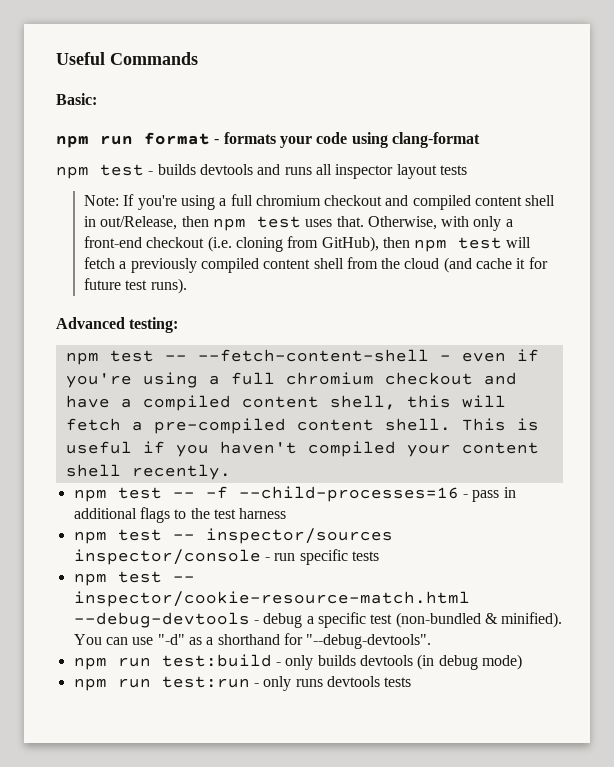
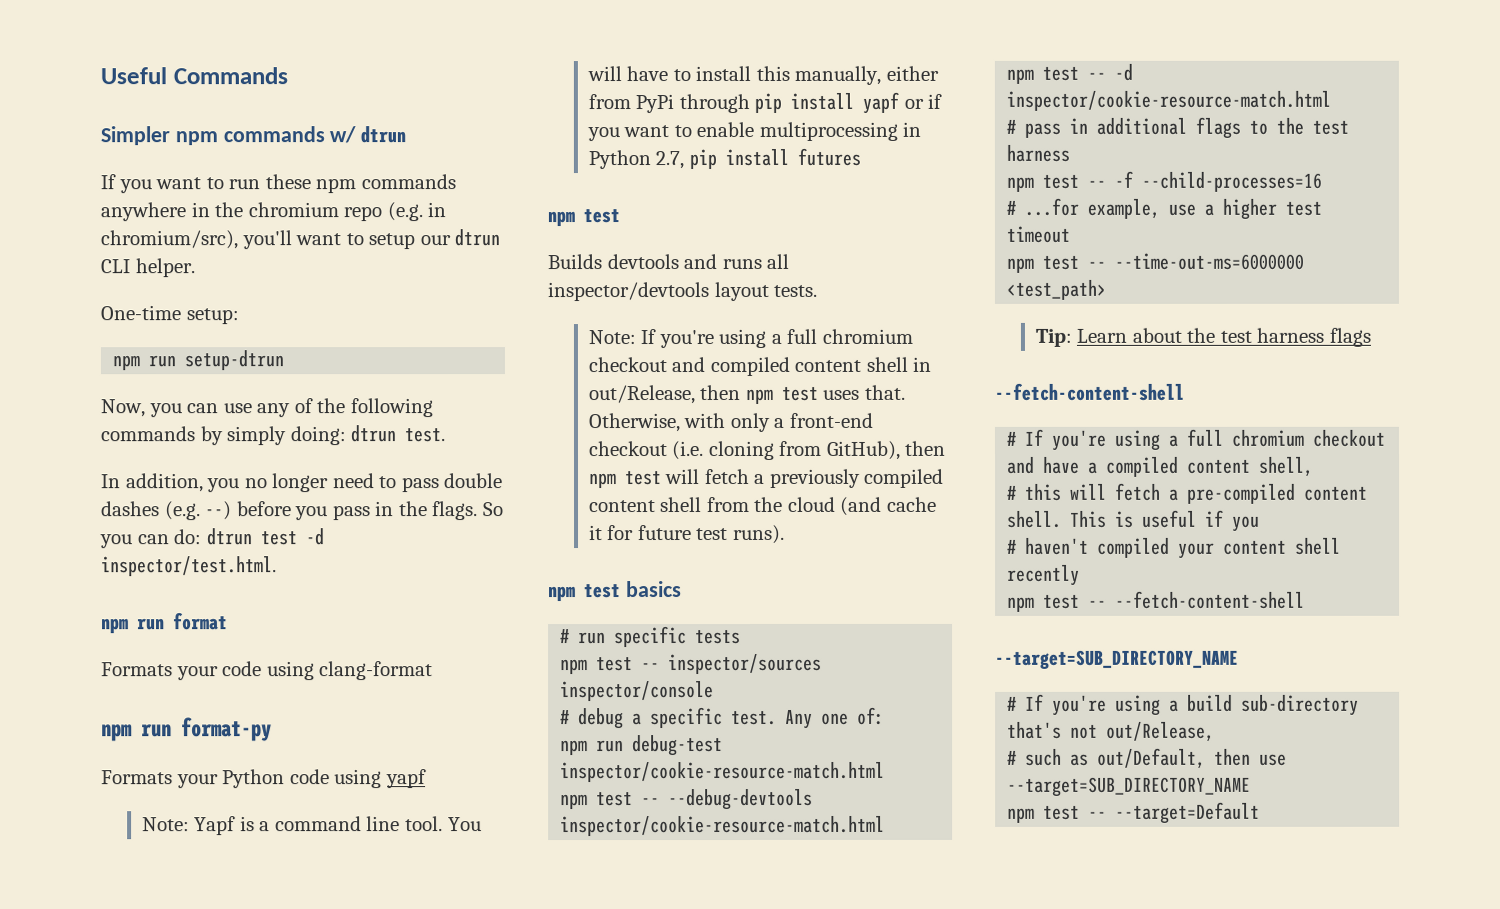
- Basic:
+ Simpler npm commands w/ dtrun
+ If you want to run these npm commands anywhere in the chromium repo (e.g. in chromium/src), you'll want to setup our dtrun CLI helper.
+ One-time setup:
+ npm run setup-dtrun
+ Now, you can use any of the following commands by simply doing: dtrun test.
+ In addition, you no longer need to pass double dashes (e.g. --) before you pass in the flags. So you can do: dtrun test -d inspector/test.html.
- npm run format - formats your code using clang-format
+ npm run format
+ Formats your code using clang-format
- npm test - builds devtools and runs all inspector layout tests
+ npm run format-py
+ Formats your Python code using yapf
+ Note: Yapf is a command line tool. You will have to install this manually, either from PyPi through pip install yapf or if you want to enable multiprocessing in Python 2.7, pip install futures
+ npm test
+ Builds devtools and runs all inspector/devtools layout tests.
- Advanced testing:
- npm test -- --fetch-content-shell - even if you're using a full chromium checkout and have a compiled content shell, this will fetch a pre-compiled content shell.
+ npm test basics
+ # run specific tests
+ npm test -- inspector/sources inspector/console
+ # debug a specific test. Any one of:
+ npm run debug-test inspector/cookie-resource-match.html
+ npm test -- --debug-devtools inspector/cookie-resource-match.html
+ npm test -- -d inspector/cookie-resource-match.html
+ # pass in additional flags to the test harness
+ npm test -- -f --child-processes=16
+ # ...for example, use a higher test timeout
+ npm test -- --time-out-ms=6000000 <test_path>
+ Tip: Learn about the test harness flags
+ --fetch-content-shell
+ # If you're using a full chromium checkout and have a compiled content shell,
+ # this will fetch a pre-compiled content shell.
- This is useful if you haven't compiled your content shell recently.
- npm test -- -f --child-processes=16 - pass in additional flags to the test harness
- npm test -- inspector/sources inspector/console - run specific tests
- npm test -- inspector/cookie-resource-match.html --debug-devtools - debug a specific test (non-bundled & minified). You can use "-d" as a shorthand for "--debug-devtools".
- npm run test:build - only builds devtools (in debug mode)
- npm run test:run - only runs devtools tests
+ This is useful if you
+ # haven't compiled your content shell recently
+ npm test -- --fetch-content-shell
+ --target=SUB_DIRECTORY_NAME
+ # If you're using a build sub-directory that's not out/Release,
+ # such as out/Default, then use --target=SUB_DIRECTORY_NAME
+ npm test -- --target=Default

